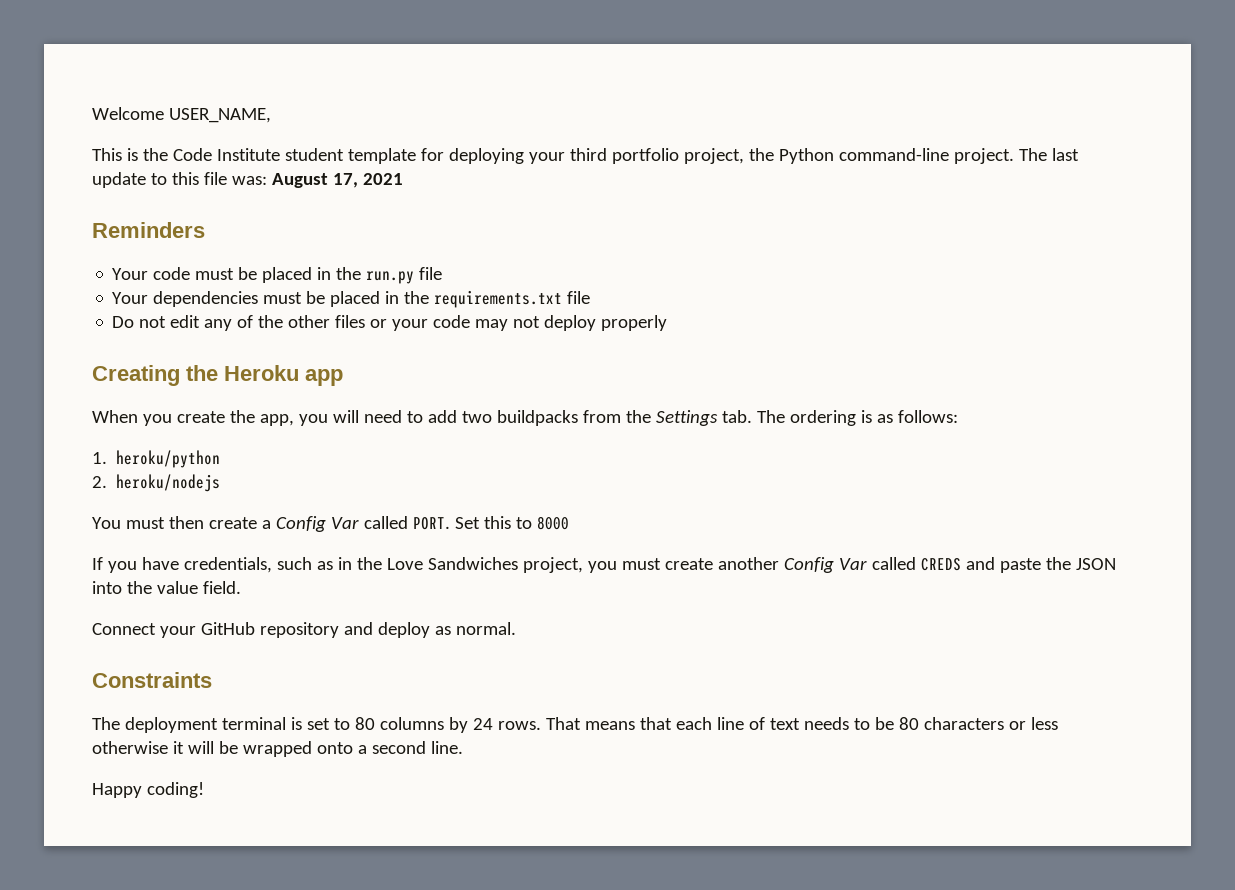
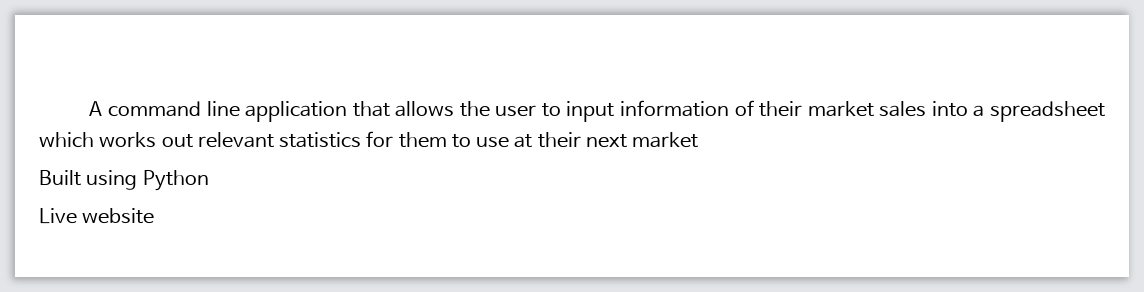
- Welcome USER_NAME,
- This is the Code Institute student template for deploying your third portfolio project, the Python command-line project. The last update to this file was: August 17, 2021
- Reminders
- Your code must be placed in the run.py file
- Your dependencies must be placed in the requirements.txt file
- Do not edit any of the other files or your code may not deploy properly
- Creating the Heroku app
- When you create the app, you will need to add two buildpacks from the Settings tab. The ordering is as follows:
- 1. heroku/python
- 2. heroku/nodejs
- You must then create a Config Var called PORT. Set this to 8000
- If you have credentials, such as in the Love Sandwiches project, you must create another Config Var called CREDS and paste the JSON into the value field.
- Connect your GitHub repository and deploy as normal.
- Constraints
- The deployment terminal is set to 80 columns by 24 rows. That means that each line of text needs to be 80 characters or less otherwise it will be wrapped onto a second line.
- Happy coding!
+ A command line application that allows the user to input information of their market sales into a spreadsheet which works out relevant statistics for them to use at their next market
+ Built using Python
+ Live website

